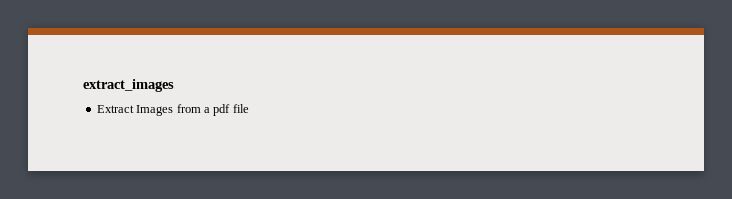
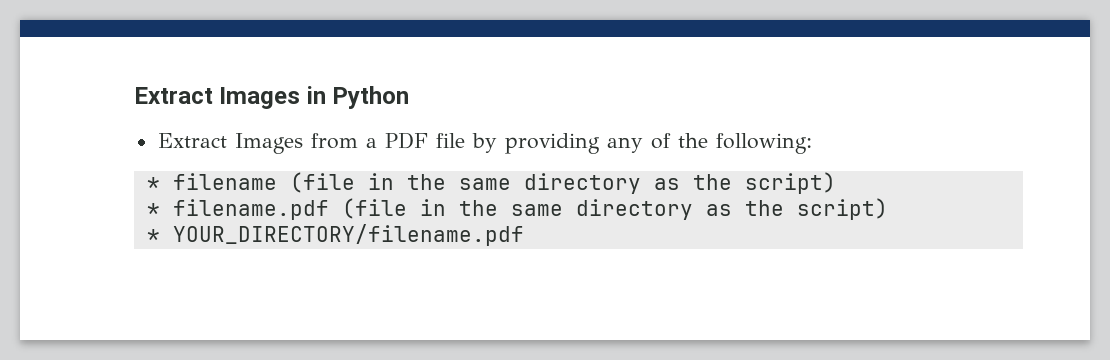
- extract_images
+ Extract Images in Python
- Extract Images from a pdf file
+ Extract Images from a PDF file by providing any of the following:
+ * filename (file in the same directory as the script)
+ * filename.pdf (file in the same directory as the script)
+ * YOUR_DIRECTORY/filename.pdf

